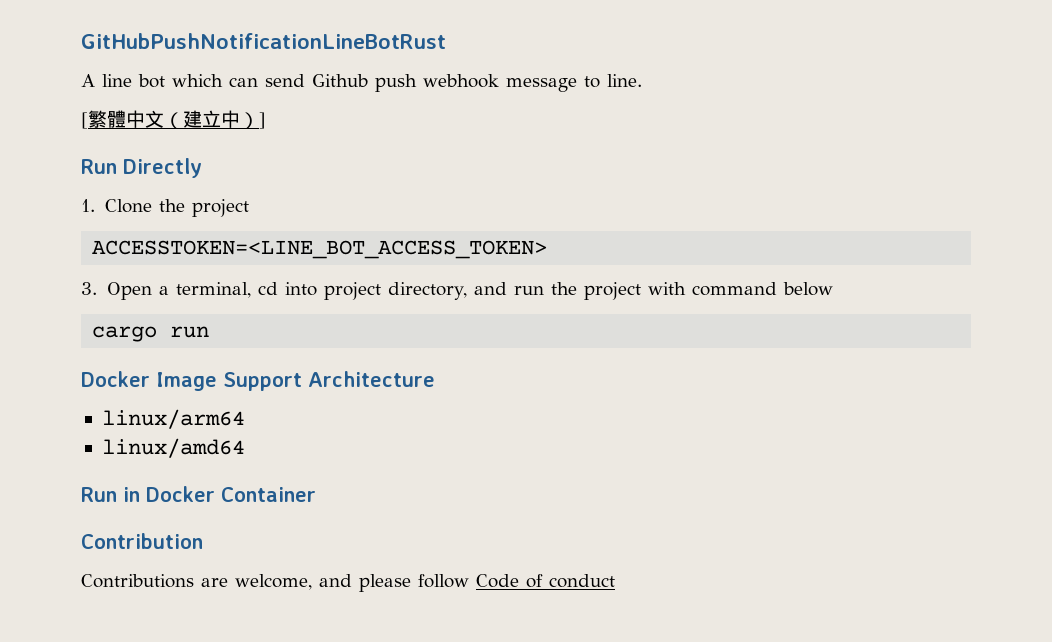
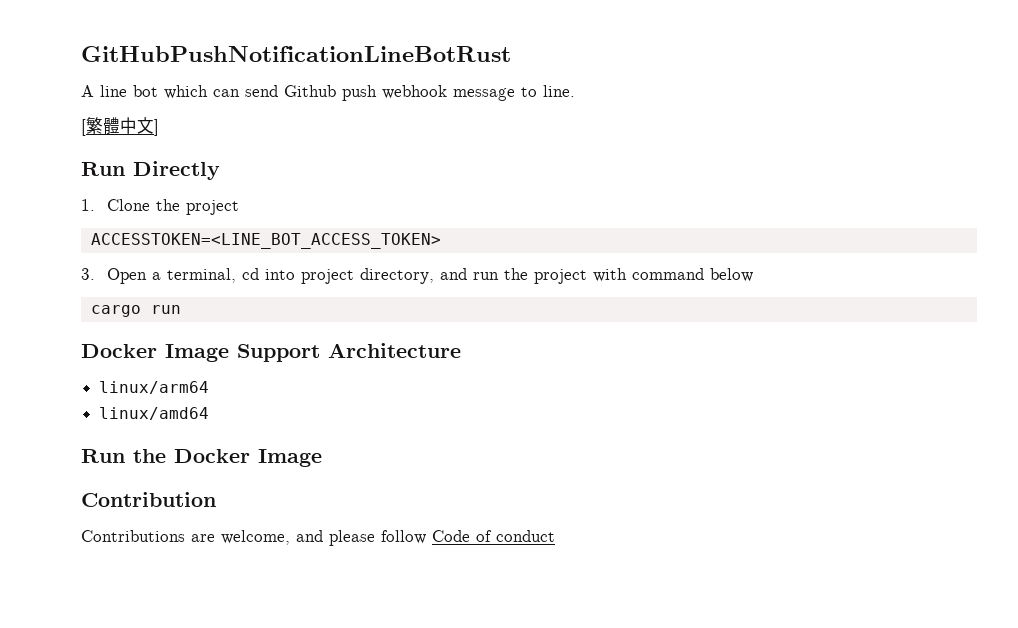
- [繁體中文（建立中）]
+ [繁體中文]
- Run in Docker Container
+ Run the Docker Image

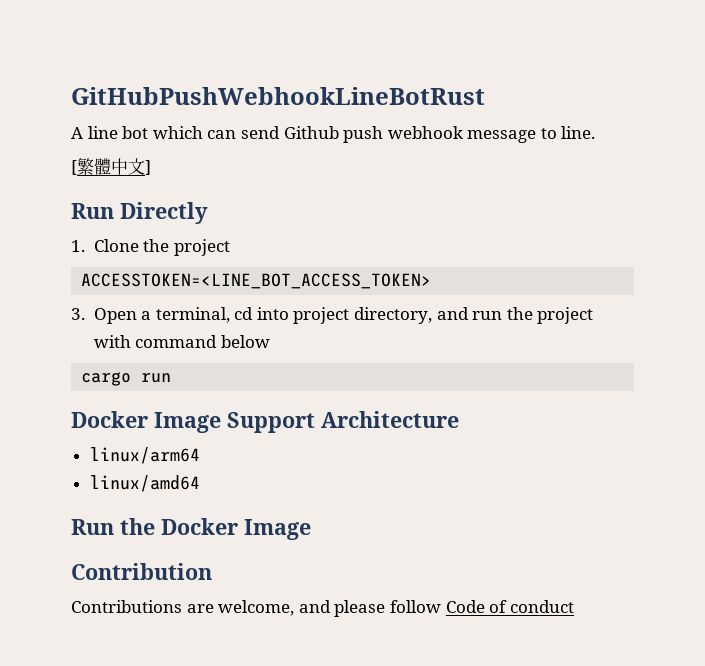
- GitHubPushNotificationLineBotRust
+ GitHubPushWebhookLineBotRust

